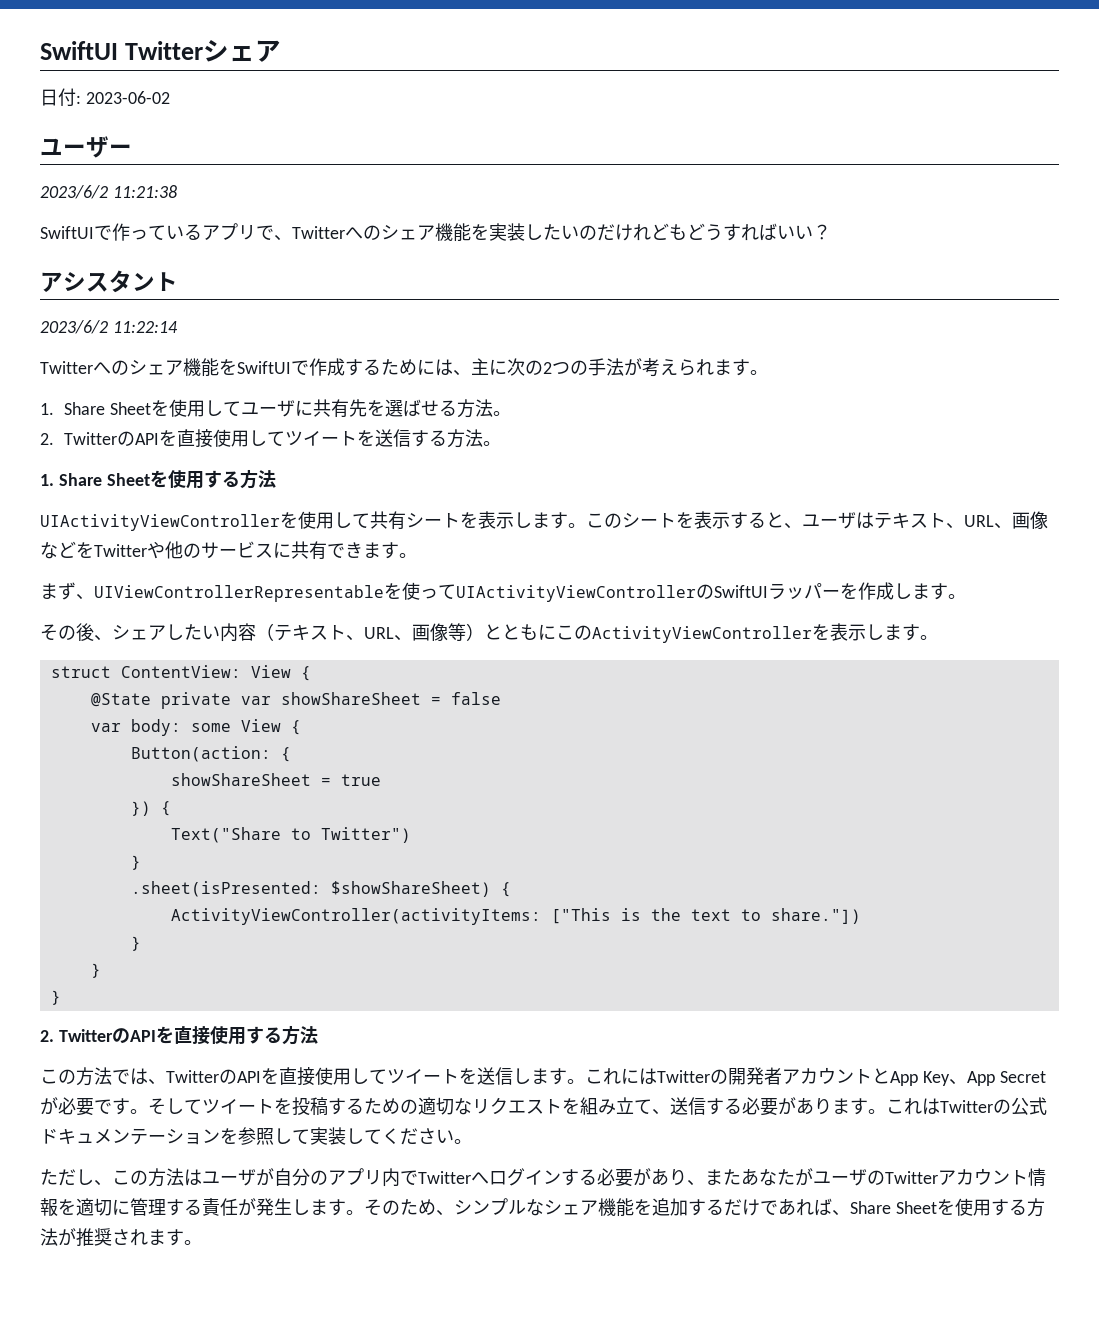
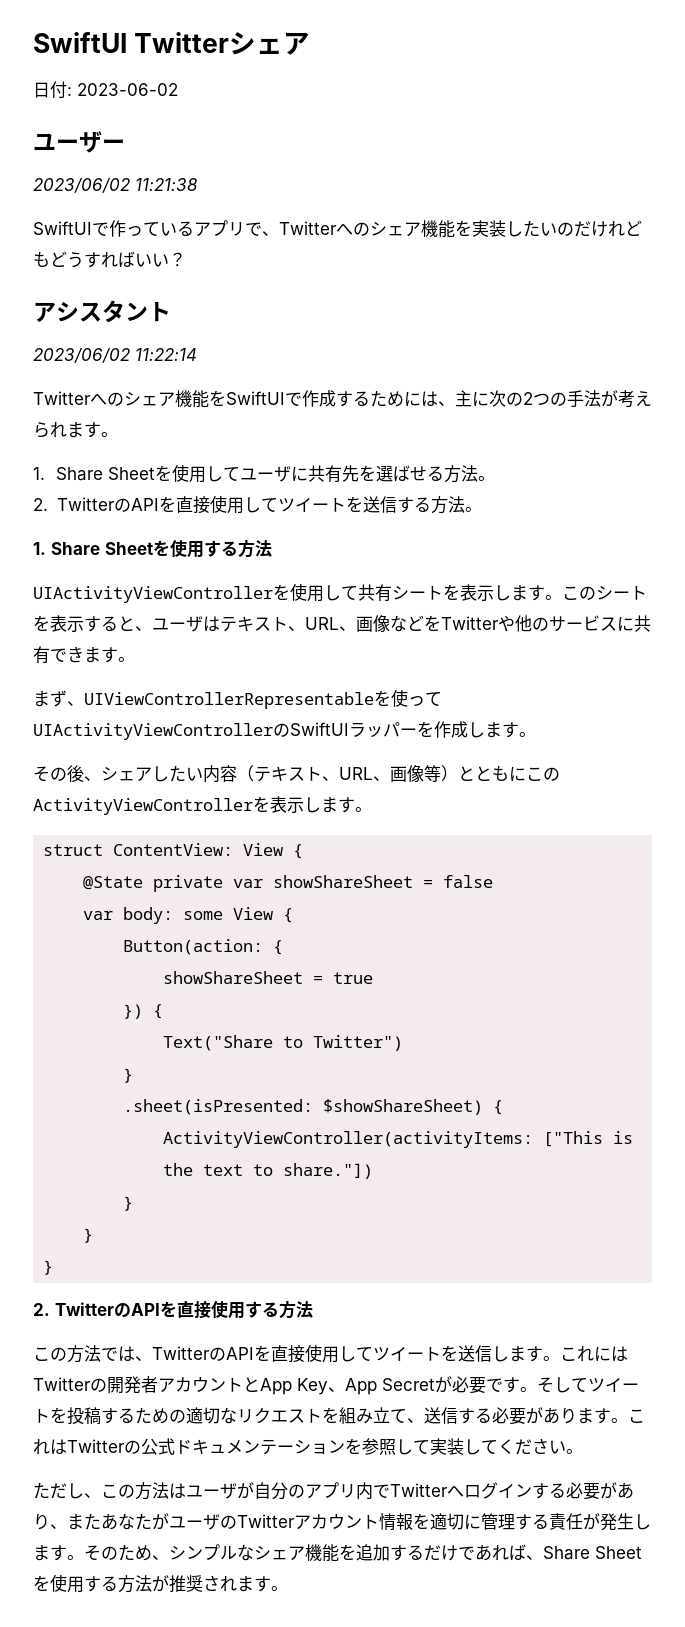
- 2023/6/2 11:21:38
+ 2023/06/02 11:21:38
- 2023/6/2 11:22:14
+ 2023/06/02 11:22:14

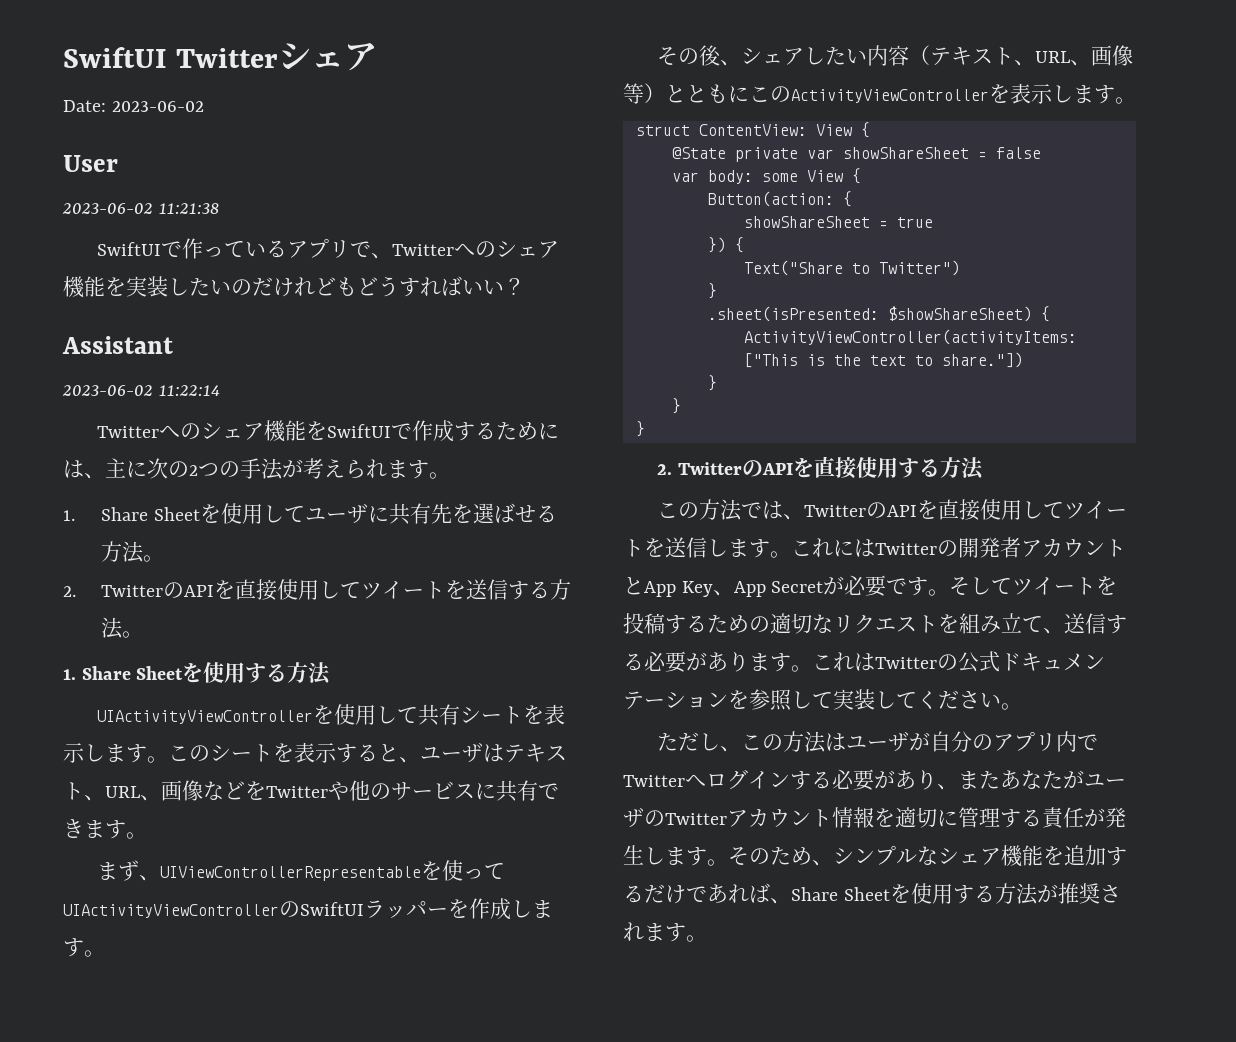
- 日付: 2023-06-02
+ Date: 2023-06-02
- ユーザー
- 2023/06/02 11:21:38
+ User
+ 2023-06-02 11:21:38
- アシスタント
- 2023/06/02 11:22:14
+ Assistant
+ 2023-06-02 11:22:14

